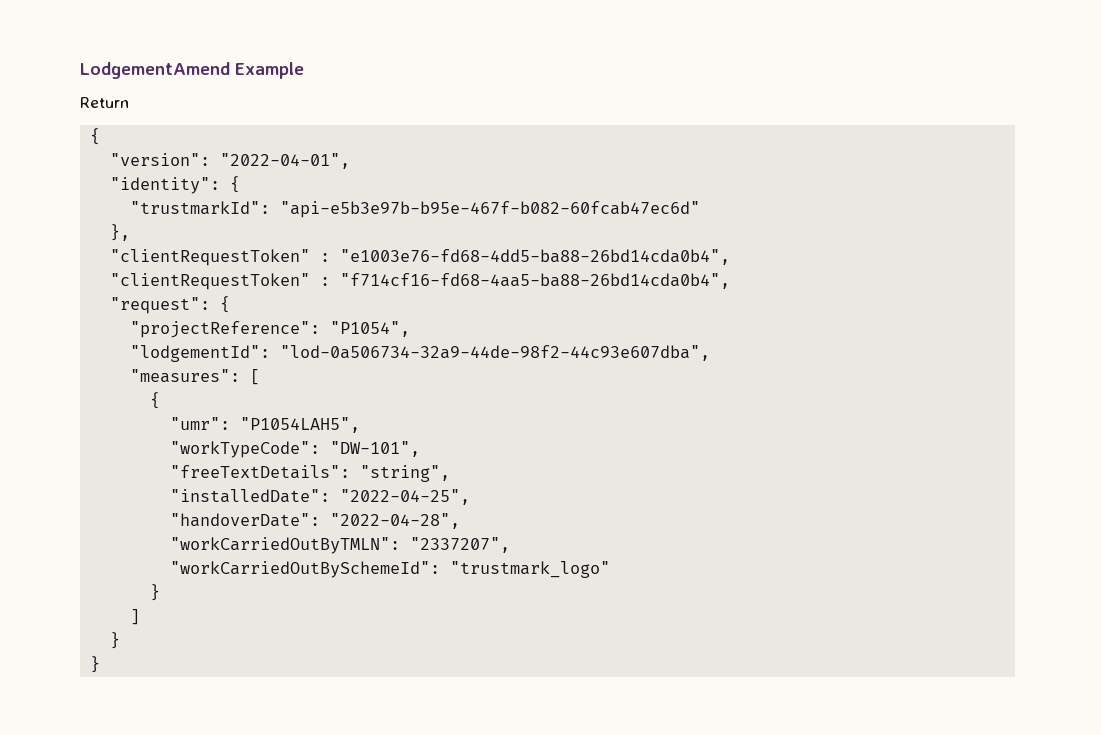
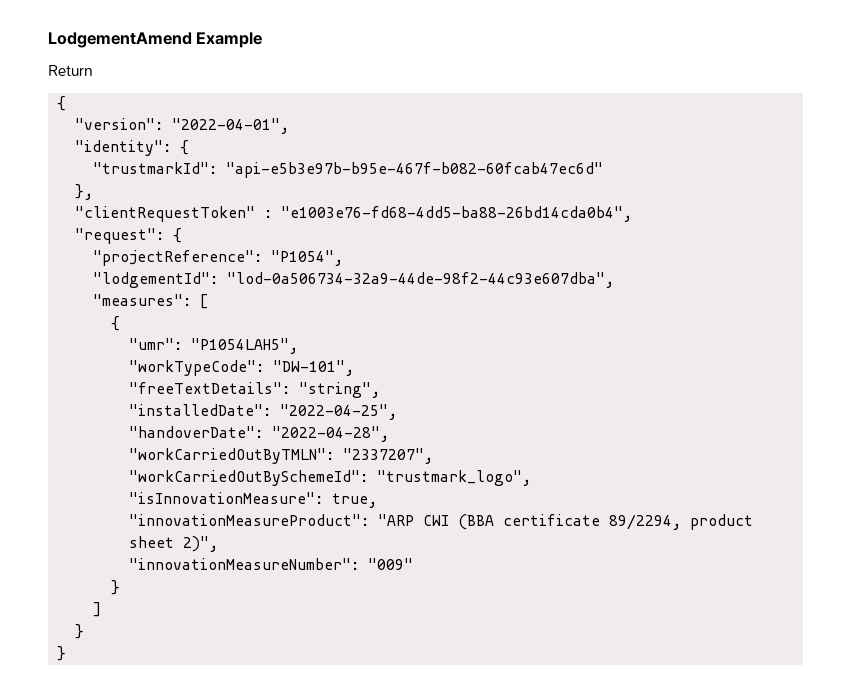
- "clientRequestToken" : "f714cf16-fd68-4aa5-ba88-26bd14cda0b4",
- "workCarriedOutBySchemeId": "trustmark_logo"
+ "workCarriedOutBySchemeId": "trustmark_logo",
+ "isInnovationMeasure": true,
+ "innovationMeasureProduct": "ARP CWI (BBA certificate 89/2294, product sheet 2)",
+ "innovationMeasureNumber": "009"

